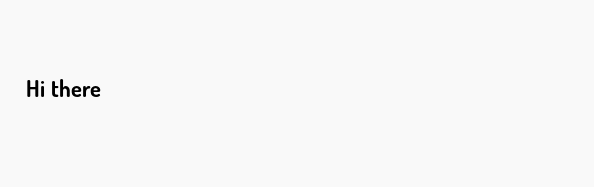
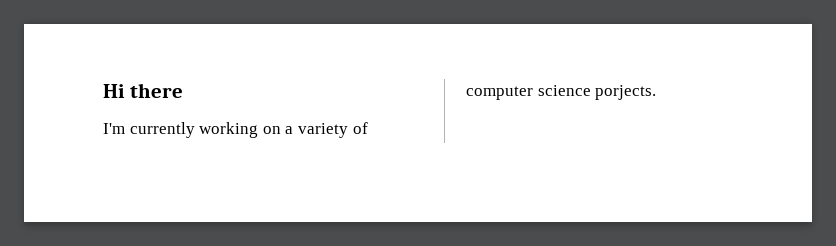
+ I'm currently working on a variety of computer science porjects.

